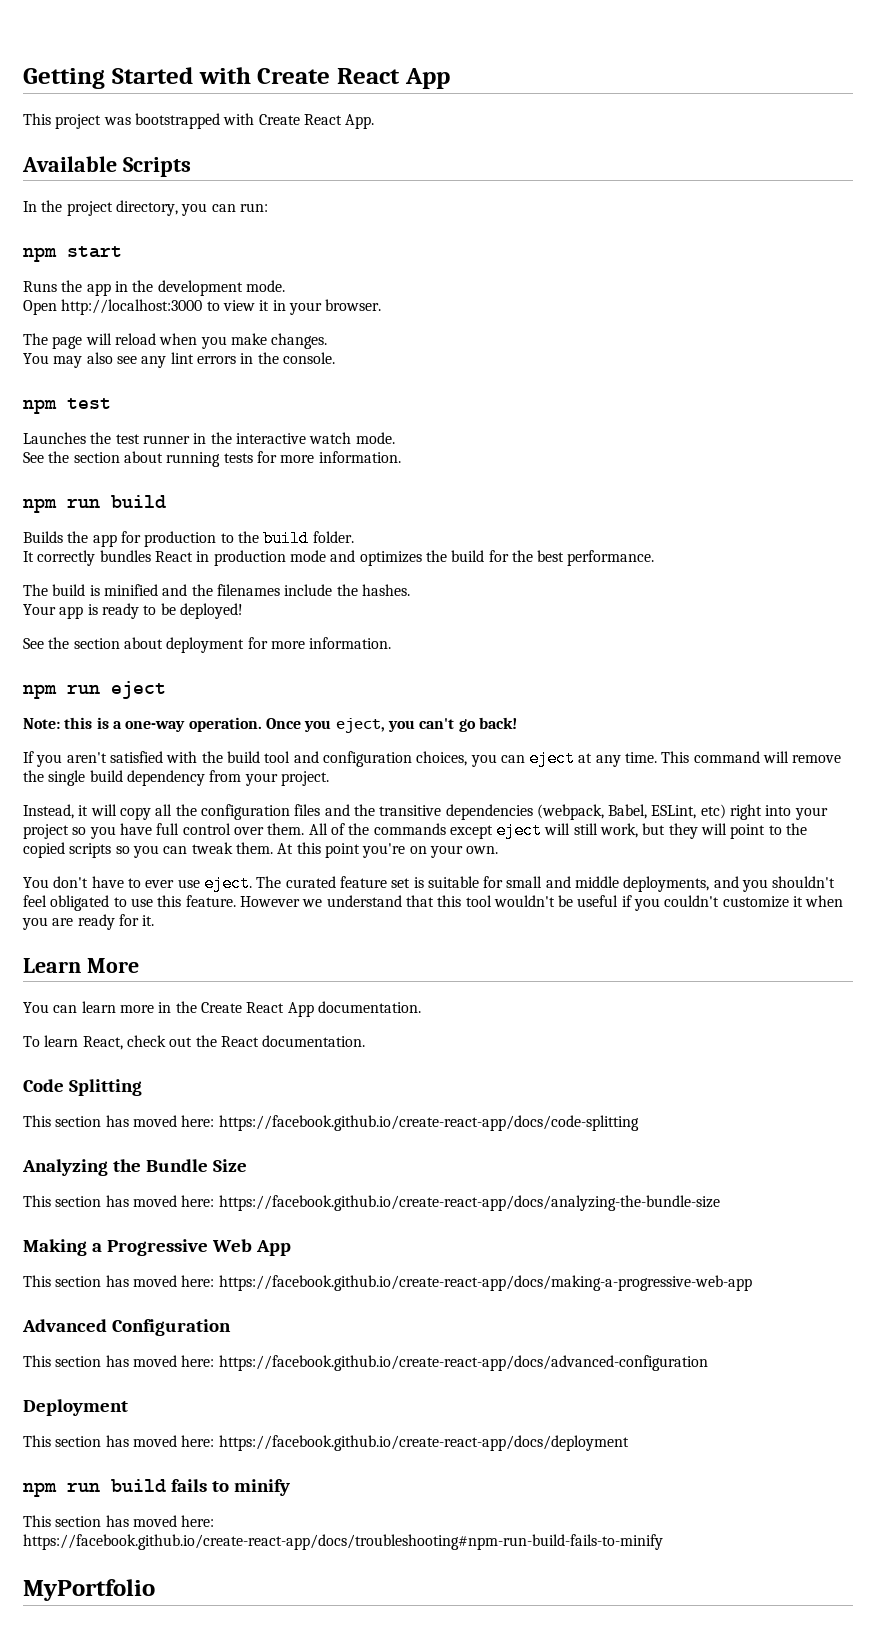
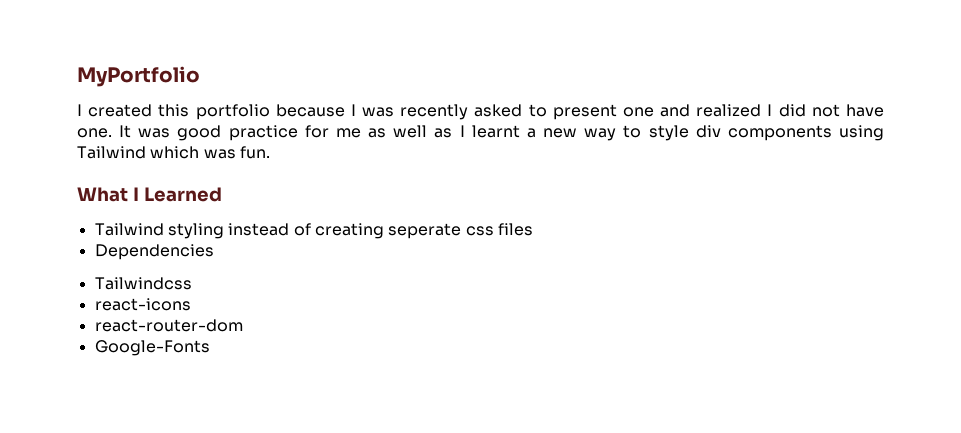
- Getting Started with Create React App
- This project was bootstrapped with Create React App.
- Available Scripts
- In the project directory, you can run:
- npm start
- Runs the app in the development mode.
- Open http://localhost:3000 to view it in your browser.
- The page will reload when you make changes.
- You may also see any lint errors in the console.
- npm test
- Launches the test runner in the interactive watch mode.
- See the section about running tests for more information.
- npm run build
- Builds the app for production to the build folder.
- It correctly bundles React in production mode and optimizes the build for the best performance.
- The build is minified and the filenames include the hashes.
- Your app is ready to be deployed!
- See the section about deployment for more information.
- npm run eject
- Note: this is a one-way operation. Once you eject, you can't go back!
- If you aren't satisfied with the build tool and configuration choices, you can eject at any time. This command will remove the single build dependency from your project.
- Instead, it will copy all the configuration files and the transitive dependencies (webpack, Babel, ESLint, etc) right into your project so you have full control over them. All of the commands except eject will still work, but they will point to the copied scripts so you can tweak them. At this point you're on your own.
- You don't have to ever use eject. The curated feature set is suitable for small and middle deployments, and you shouldn't feel obligated to use this feature. However we understand that this tool wouldn't be useful if you couldn't customize it when you are ready for it.
- Learn More
- You can learn more in the Create React App documentation.
- To learn React, check out the React documentation.
- Code Splitting
- This section has moved here: https://facebook.github.io/create-react-app/docs/code-splitting
- Analyzing the Bundle Size
- This section has moved here: https://facebook.github.io/create-react-app/docs/analyzing-the-bundle-size
- Making a Progressive Web App
- This section has moved here: https://facebook.github.io/create-react-app/docs/making-a-progressive-web-app
- Advanced Configuration
- This section has moved here: https://facebook.github.io/create-react-app/docs/advanced-configuration
- Deployment
- This section has moved here: https://facebook.github.io/create-react-app/docs/deployment
- npm run build fails to minify
- This section has moved here: https://facebook.github.io/create-react-app/docs/troubleshooting#npm-run-build-fails-to-minify
  MyPortfolio
+ I created this portfolio because I was recently asked to present one and realized I did not have one. It was good practice for me as well as I learnt a new way to style div components using Tailwind which was fun.
+ What I Learned
+ Tailwind styling instead of creating seperate css files
+ Dependencies
+ Tailwindcss
+ react-icons
+ react-router-dom
+ Google-Fonts

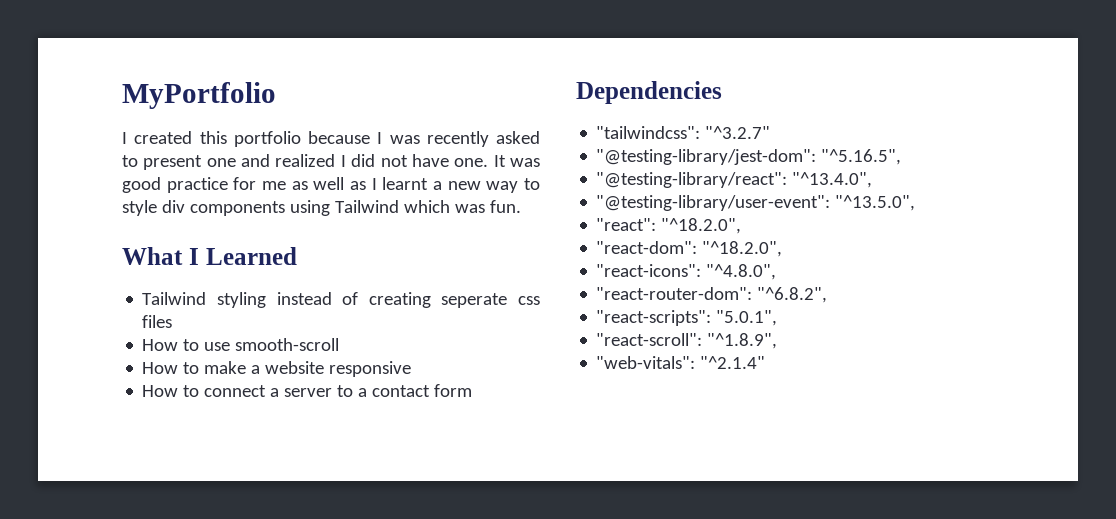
+ How to use smooth-scroll
+ How to make a website responsive
+ How to connect a server to a contact form
  Dependencies
- Tailwindcss
- react-icons
- react-router-dom
- Google-Fonts
+ "tailwindcss": "^3.2.7"
+ "@testing-library/jest-dom": "^5.16.5",
+ "@testing-library/react": "^13.4.0",
+ "@testing-library/user-event": "^13.5.0",
+ "react": "^18.2.0",
+ "react-dom": "^18.2.0",
+ "react-icons": "^4.8.0",
+ "react-router-dom": "^6.8.2",
+ "react-scripts": "5.0.1",
+ "react-scroll": "^1.8.9",
+ "web-vitals": "^2.1.4"

